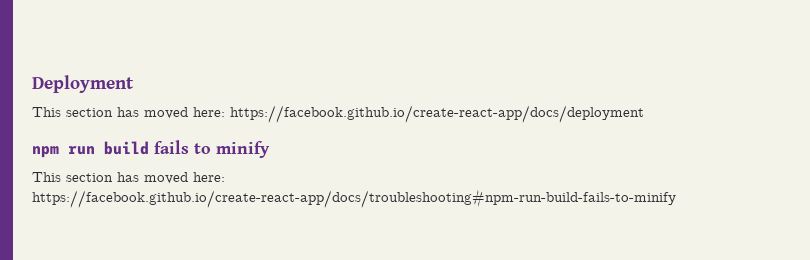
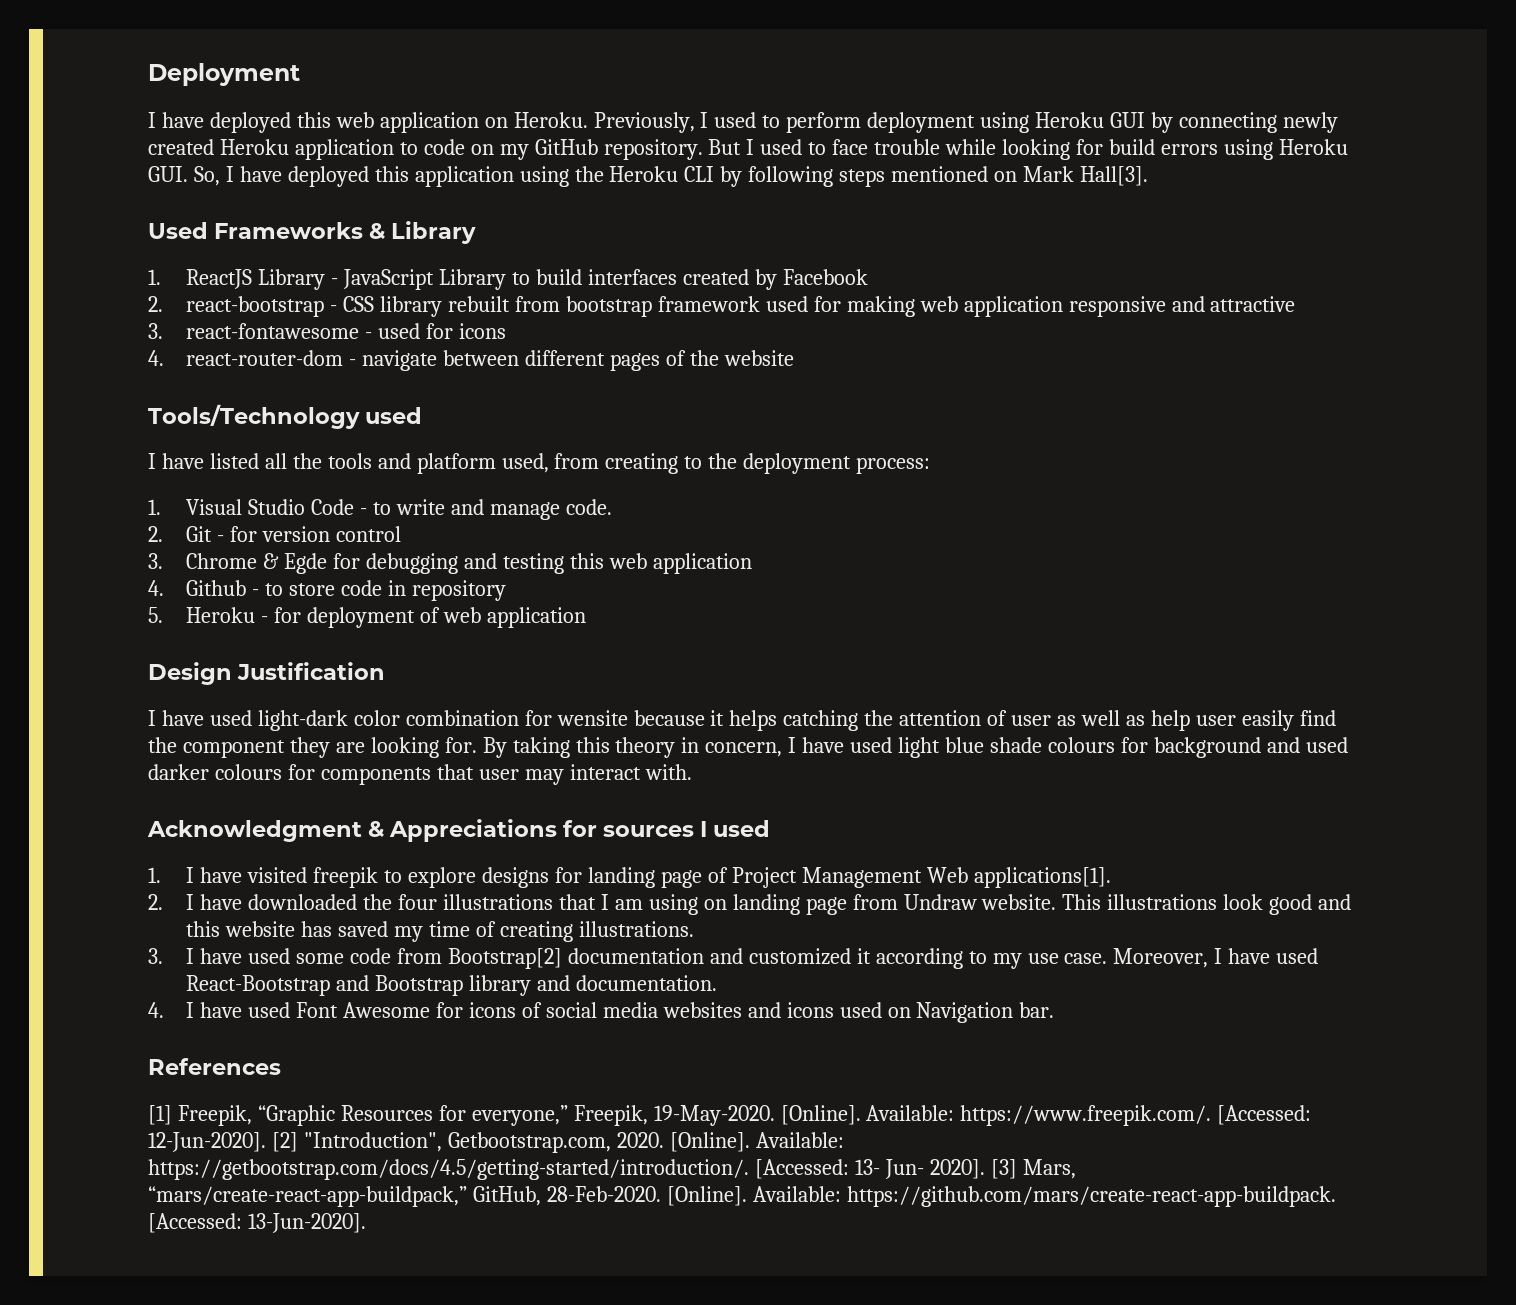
- This section has moved here: https://facebook.github.io/create-react-app/docs/deployment
- npm run build fails to minify
- This section has moved here: https://facebook.github.io/create-react-app/docs/troubleshooting#npm-run-build-fails-to-minify
+ I have deployed this web application on Heroku. Previously, I used to perform deployment using Heroku GUI by connecting newly created Heroku application to code on my GitHub repository. But I used to face trouble while looking for build errors using Heroku GUI. So, I have deployed this application using the Heroku CLI by following steps mentioned on Mark Hall[3].
+ Used Frameworks & Library
+ 1. ReactJS Library - JavaScript Library to build interfaces created by Facebook
+ 2. react-bootstrap - CSS library rebuilt from bootstrap framework used for making web application responsive and attractive
+ 3. react-fontawesome - used for icons
+ 4. react-router-dom - navigate between different pages of the website
+ Tools/Technology used
+ I have listed all the tools and platform used, from creating to the deployment process:
+ 1. Visual Studio Code - to write and manage code.
+ 2. Git - for version control
+ 3. Chrome & Egde for debugging and testing this web application
+ 4. Github - to store code in repository
+ 5. Heroku - for deployment of web application
+ Design Justification
+ I have used light-dark color combination for wensite because it helps catching the attention of user as well as help user easily find the component they are looking for. By taking this theory in concern, I have used light blue shade colours for background and used darker colours for components that user may interact with.
+ Acknowledgment & Appreciations for sources I used
+ 1. I have visited freepik to explore designs for landing page of Project Management Web applications[1].
+ 2. I have downloaded the four illustrations that I am using on landing page from Undraw website. This illustrations look good and this website has saved my time of creating illustrations.
+ 3. I have used some code from Bootstrap[2] documentation and customized it according to my use case. Moreover, I have used React-Bootstrap and Bootstrap library and documentation.
+ 4. I have used Font Awesome for icons of social media websites and icons used on Navigation bar.
+ References
+ [1] Freepik, “Graphic Resources for everyone,” Freepik, 19-May-2020. [Online]. Available: https://www.freepik.com/. [Accessed: 12-Jun-2020]. [2] "Introduction", Getbootstrap.com, 2020. [Online]. Available: https://getbootstrap.com/docs/4.5/getting-started/introduction/. [Accessed: 13- Jun- 2020]. [3] Mars, “mars/create-react-app-buildpack,” GitHub, 28-Feb-2020. [Online]. Available: https://github.com/mars/create-react-app-buildpack. [Accessed: 13-Jun-2020].

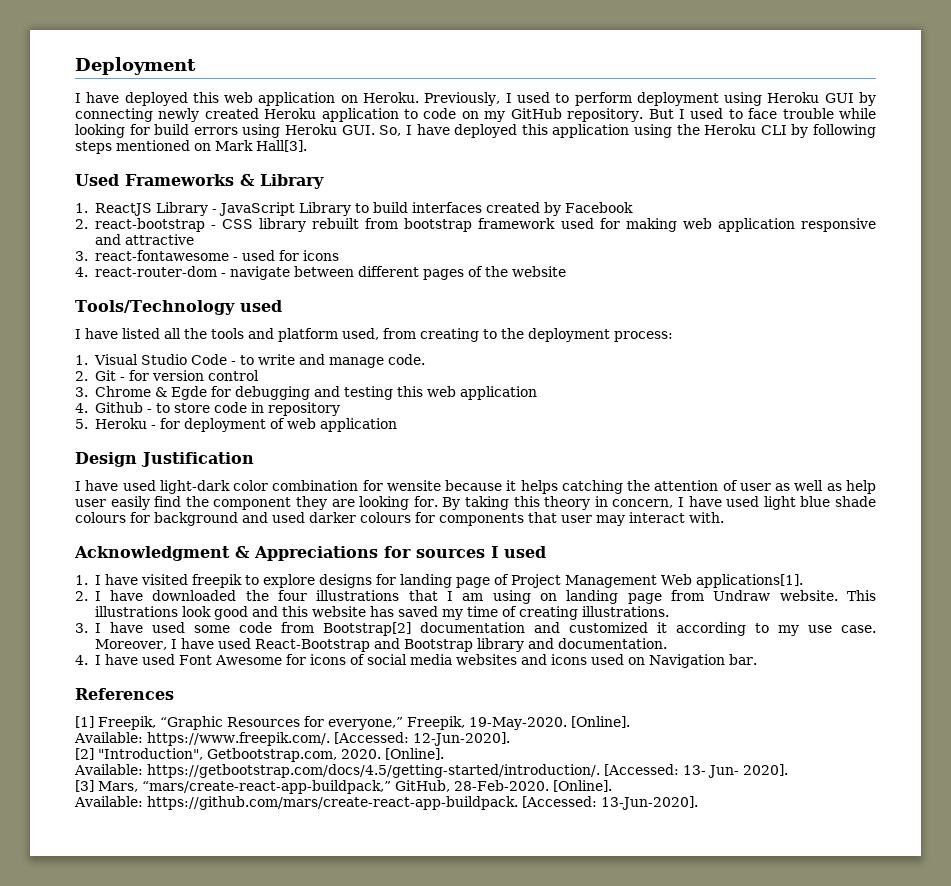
- [1] Freepik, “Graphic Resources for everyone,” Freepik, 19-May-2020. [Online]. Available: https://www.freepik.com/. [Accessed: 12-Jun-2020]. [2] "Introduction", Getbootstrap.com, 2020. [Online]. Available: https://getbootstrap.com/docs/4.5/getting-started/introduction/. [Accessed: 13- Jun- 2020]. [3] Mars, “mars/create-react-app-buildpack,” GitHub, 28-Feb-2020. [Online]. Available: https://github.com/mars/create-react-app-buildpack. [Accessed: 13-Jun-2020].
+ [1] Freepik, “Graphic Resources for everyone,” Freepik, 19-May-2020. [Online].
+ Available: https://www.freepik.com/. [Accessed: 12-Jun-2020].
+ [2] "Introduction", Getbootstrap.com, 2020. [Online].
+ Available: https://getbootstrap.com/docs/4.5/getting-started/introduction/. [Accessed: 13- Jun- 2020].
+ [3] Mars, “mars/create-react-app-buildpack,” GitHub, 28-Feb-2020. [Online].
+ Available: https://github.com/mars/create-react-app-buildpack. [Accessed: 13-Jun-2020].

